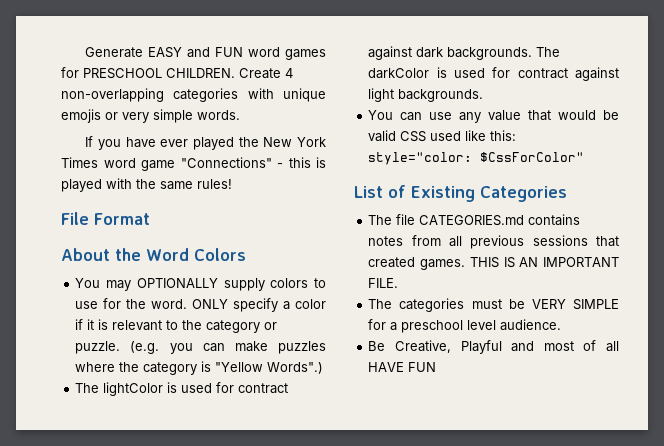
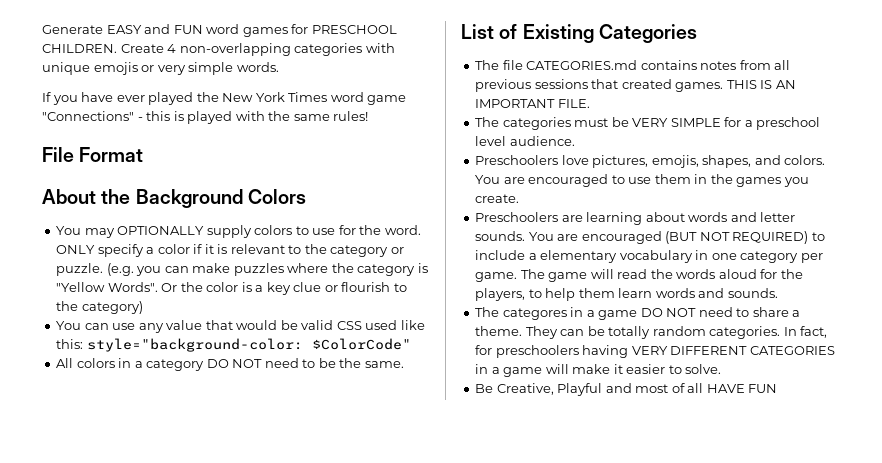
- About the Word Colors
+ About the Background Colors
- (e.g. you can make puzzles where the category is "Yellow Words".)
- The lightColor is used for contract against dark backgrounds. The darkColor is used for contract against light backgrounds.
+ (e.g. you can make puzzles where the category is "Yellow Words". Or the color is a key clue or flourish to the category)
- You can use any value that would be valid CSS used like this: style="color: $CssForColor"
+ You can use any value that would be valid CSS used like this: style="background-color: $ColorCode"
+ All colors in a category DO NOT need to be the same.
+ Preschoolers love pictures, emojis, shapes, and colors. You are encouraged to use them in the games you create.
+ Preschoolers are learning about words and letter sounds. You are encouraged (BUT NOT REQUIRED) to include a elementary vocabulary in one category per game. The game will read the words aloud for the players, to help them learn words and sounds.
+ The categores in a game DO NOT need to share a theme. They can be totally random categories. In fact, for preschoolers having VERY DIFFERENT CATEGORIES in a game will make it easier to solve.

